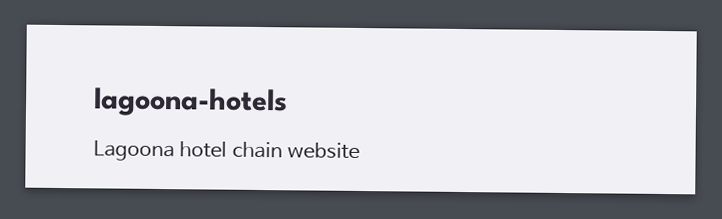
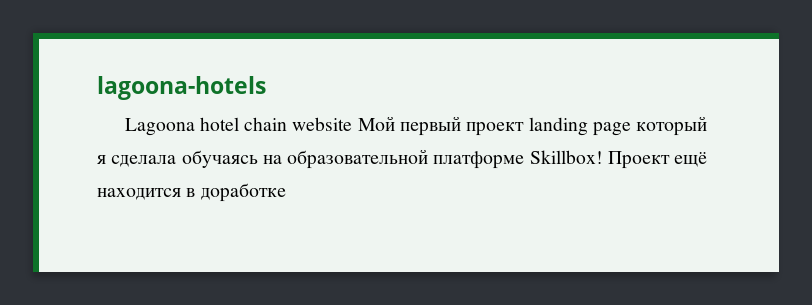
- Lagoona hotel chain website
+ Lagoona hotel chain website Мой первый проект landing page который я сделала обучаясь на образовательной платформе Skillbox! Проект ещё находится в доработке

